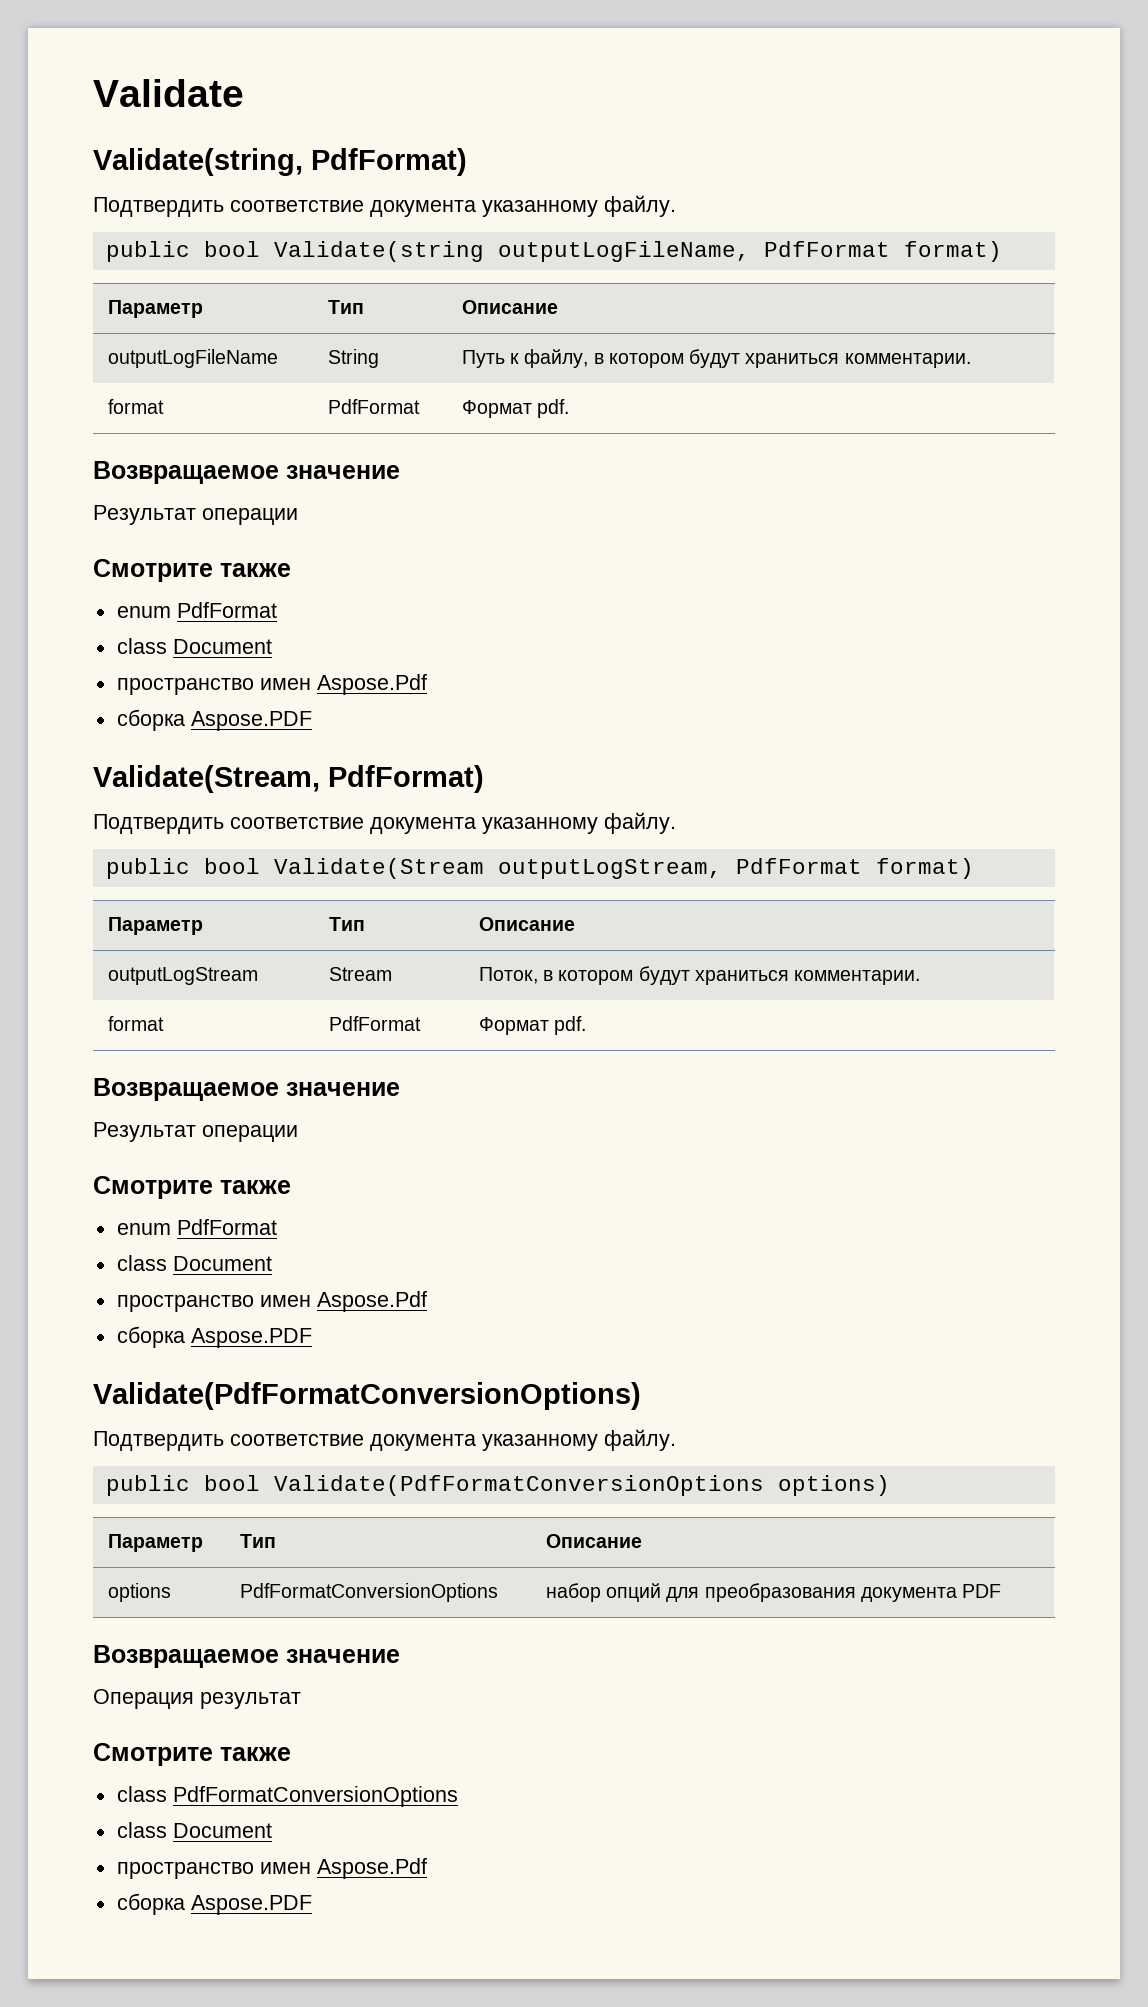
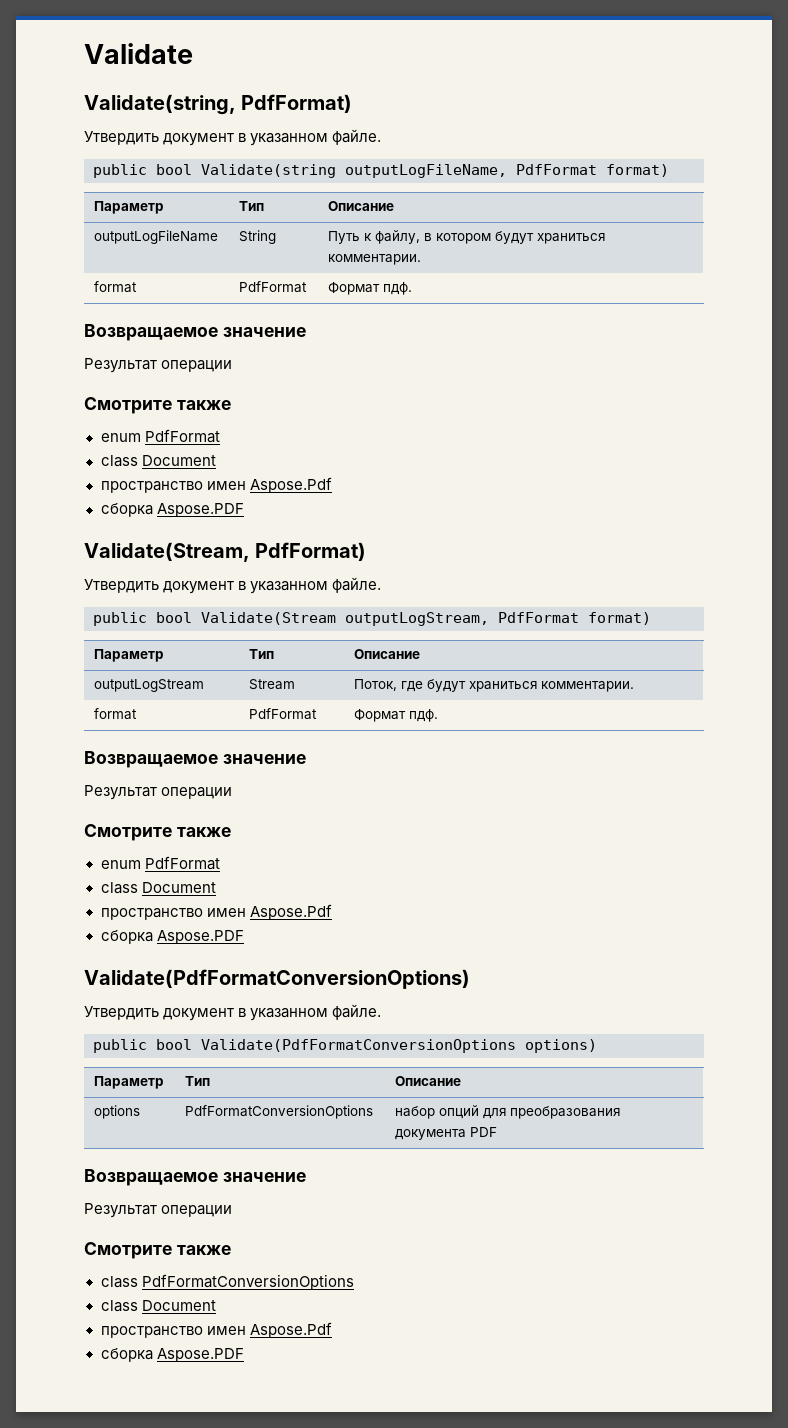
  Validate(string, PdfFormat)
- Подтвердить соответствие документа указанному файлу.
+ Утвердить документ в указанном файле.
  outputLogFileName | String | Путь к файлу, в котором будут храниться комментарии.
- format | PdfFormat | Формат pdf.
+ format | PdfFormat | Формат пдф.
  Validate(Stream, PdfFormat)
- Подтвердить соответствие документа указанному файлу.
+ Утвердить документ в указанном файле.
- outputLogStream | Stream | Поток, в котором будут храниться комментарии.
- format | PdfFormat | Формат pdf.
+ outputLogStream | Stream | Поток, где будут храниться комментарии.
+ format | PdfFormat | Формат пдф.
  Validate(PdfFormatConversionOptions)
- Подтвердить соответствие документа указанному файлу.
+ Утвердить документ в указанном файле.
  options | PdfFormatConversionOptions | набор опций для преобразования документа PDF
  Возвращаемое значение
- Операция результат
+ Результат операции

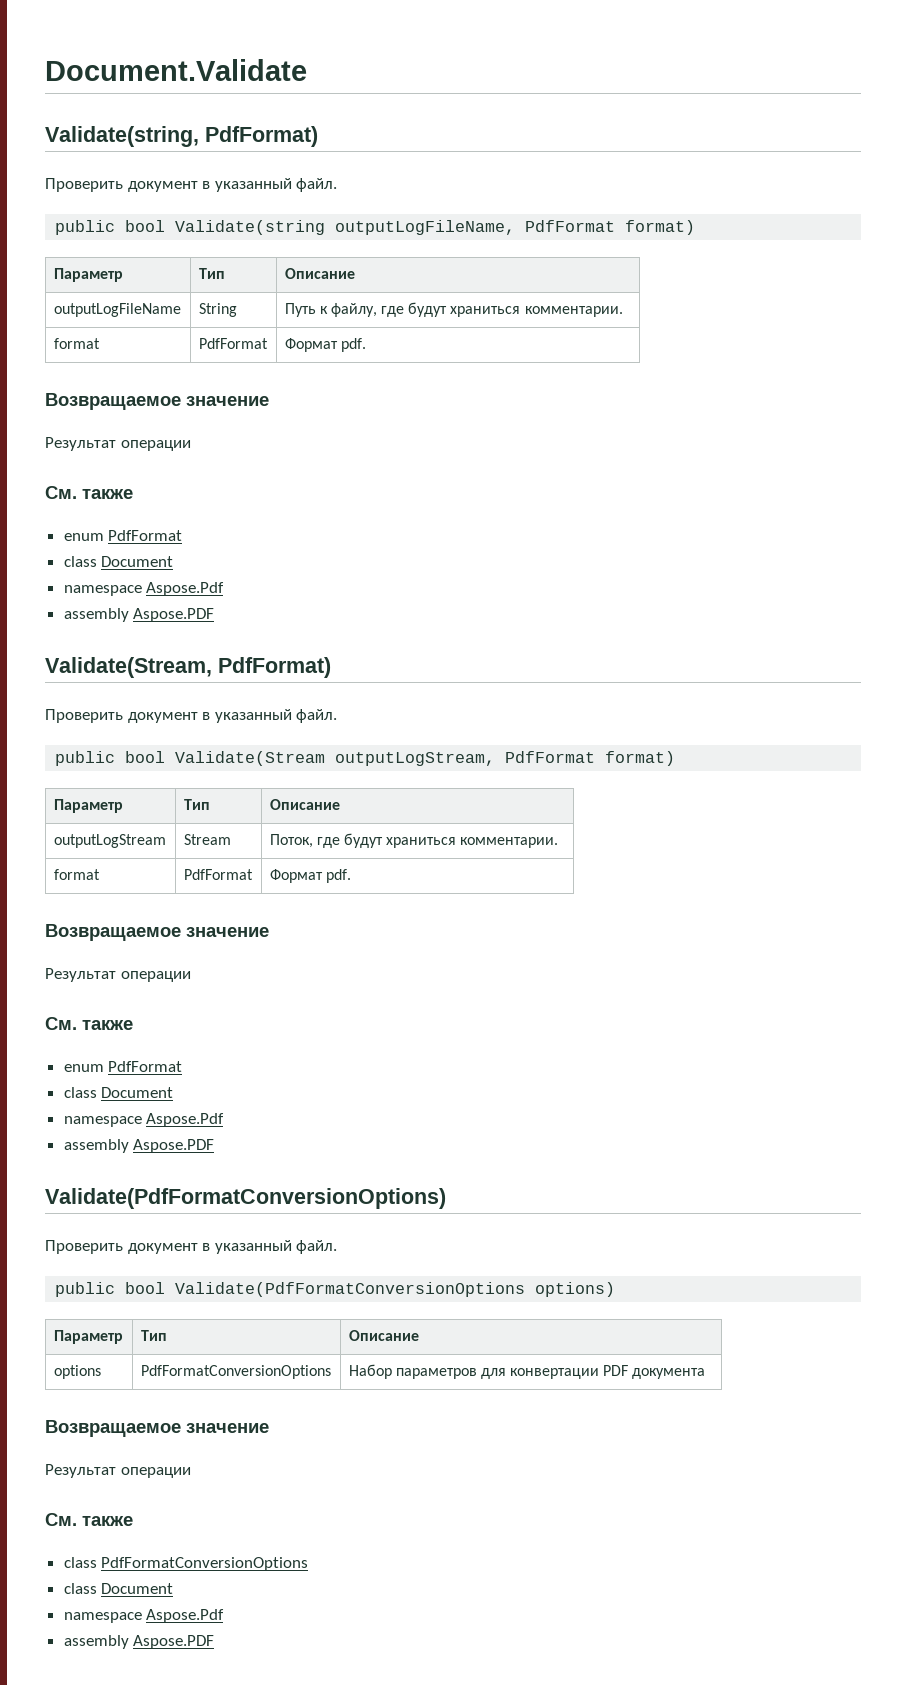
- Validate
+ Document.Validate
  Validate(string, PdfFormat)
- Утвердить документ в указанном файле.
+ Проверить документ в указанный файл.
- outputLogFileName | String | Путь к файлу, в котором будут храниться комментарии.
- format | PdfFormat | Формат пдф.
+ outputLogFileName | String | Путь к файлу, где будут храниться комментарии.
+ format | PdfFormat | Формат pdf.
  Возвращаемое значение
  Результат операции
- Смотрите также
+ См. также
  enum PdfFormat
  class Document
- пространство имен Aspose.Pdf
- сборка Aspose.PDF
+ namespace Aspose.Pdf
+ assembly Aspose.PDF
  Validate(Stream, PdfFormat)
- Утвердить документ в указанном файле.
+ Проверить документ в указанный файл.
  outputLogStream | Stream | Поток, где будут храниться комментарии.
- format | PdfFormat | Формат пдф.
+ format | PdfFormat | Формат pdf.
  Возвращаемое значение
  Результат операции
- Смотрите также
+ См. также
  enum PdfFormat
  class Document
- пространство имен Aspose.Pdf
- сборка Aspose.PDF
+ namespace Aspose.Pdf
+ assembly Aspose.PDF
  Validate(PdfFormatConversionOptions)
- Утвердить документ в указанном файле.
+ Проверить документ в указанный файл.
- options | PdfFormatConversionOptions | набор опций для преобразования документа PDF
+ options | PdfFormatConversionOptions | Набор параметров для конвертации PDF документа
  Возвращаемое значение
  Результат операции
- Смотрите также
+ См. также
  class PdfFormatConversionOptions
  class Document
- пространство имен Aspose.Pdf
- сборка Aspose.PDF
+ namespace Aspose.Pdf
+ assembly Aspose.PDF

